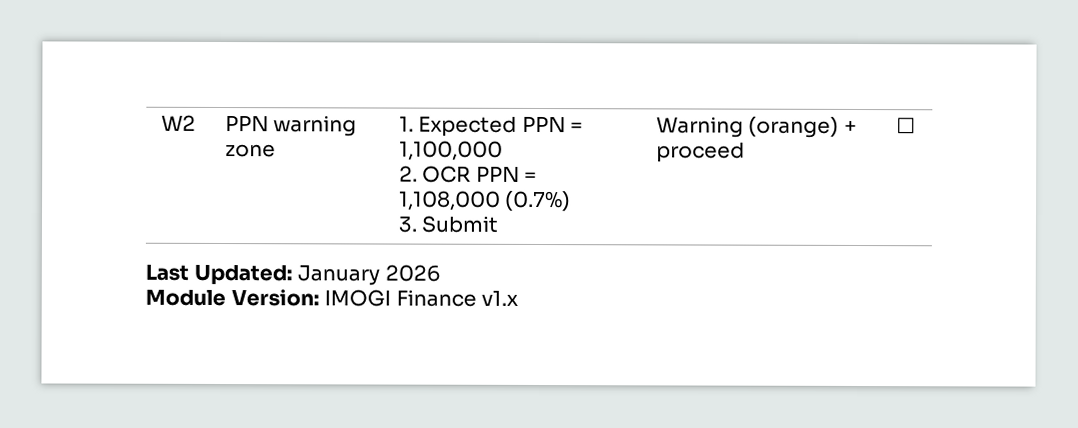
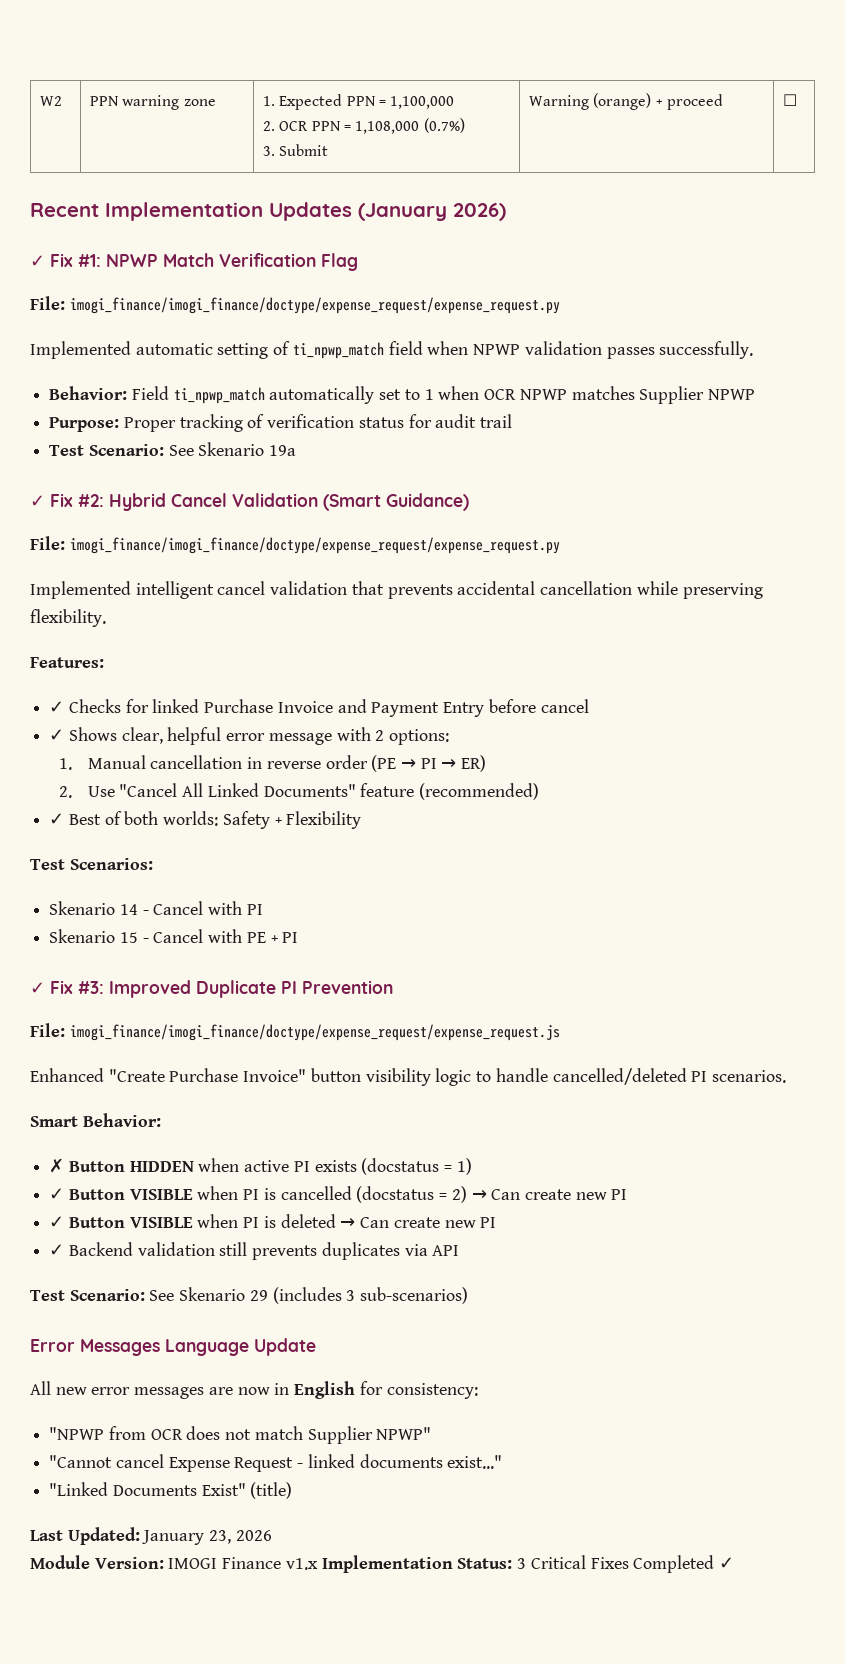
+ Recent Implementation Updates (January 2026)
+ ✓ Fix #1: NPWP Match Verification Flag
+ File: imogi_finance/imogi_finance/doctype/expense_request/expense_request.py
+ Implemented automatic setting of ti_npwp_match field when NPWP validation passes successfully.
+ Behavior: Field ti_npwp_match automatically set to 1 when OCR NPWP matches Supplier NPWP
+ Purpose: Proper tracking of verification status for audit trail
+ Test Scenario: See Skenario 19a
+ ✓ Fix #2: Hybrid Cancel Validation (Smart Guidance)
+ File: imogi_finance/imogi_finance/doctype/expense_request/expense_request.py
+ Implemented intelligent cancel validation that prevents accidental cancellation while preserving flexibility.
+ Features:
+ ✓ Checks for linked Purchase Invoice and Payment Entry before cancel
+ ✓ Shows clear, helpful error message with 2 options:
+ 1. Manual cancellation in reverse order (PE → PI → ER)
+ 2. Use "Cancel All Linked Documents" feature (recommended)
+ ✓ Best of both worlds: Safety + Flexibility
+ Test Scenarios:
+ Skenario 14 - Cancel with PI
+ Skenario 15 - Cancel with PE + PI
+ ✓ Fix #3: Improved Duplicate PI Prevention
+ File: imogi_finance/imogi_finance/doctype/expense_request/expense_request.js
+ Enhanced "Create Purchase Invoice" button visibility logic to handle cancelled/deleted PI scenarios.
+ Smart Behavior:
+ ✗ Button HIDDEN when active PI exists (docstatus = 1)
+ ✓ Button VISIBLE when PI is cancelled (docstatus = 2) → Can create new PI
+ ✓ Button VISIBLE when PI is deleted → Can create new PI
+ ✓ Backend validation still prevents duplicates via API
+ Test Scenario: See Skenario 29 (includes 3 sub-scenarios)
+ Error Messages Language Update
+ All new error messages are now in English for consistency:
+ "NPWP from OCR does not match Supplier NPWP"
+ "Cannot cancel Expense Request - linked documents exist..."
+ "Linked Documents Exist" (title)
- Last Updated: January 2026
+ Last Updated: January 23, 2026
- Module Version: IMOGI Finance v1.x
+ Module Version: IMOGI Finance v1.x Implementation Status: 3 Critical Fixes Completed ✓

